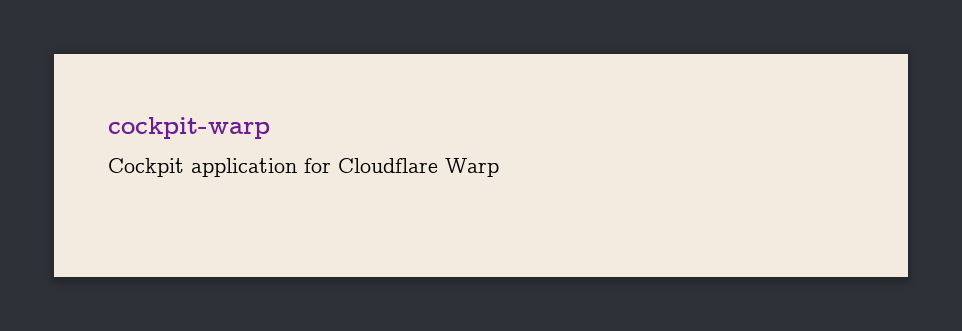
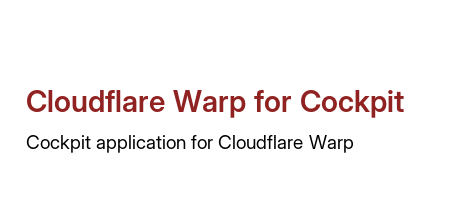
- cockpit-warp
+ Cloudflare Warp for Cockpit

